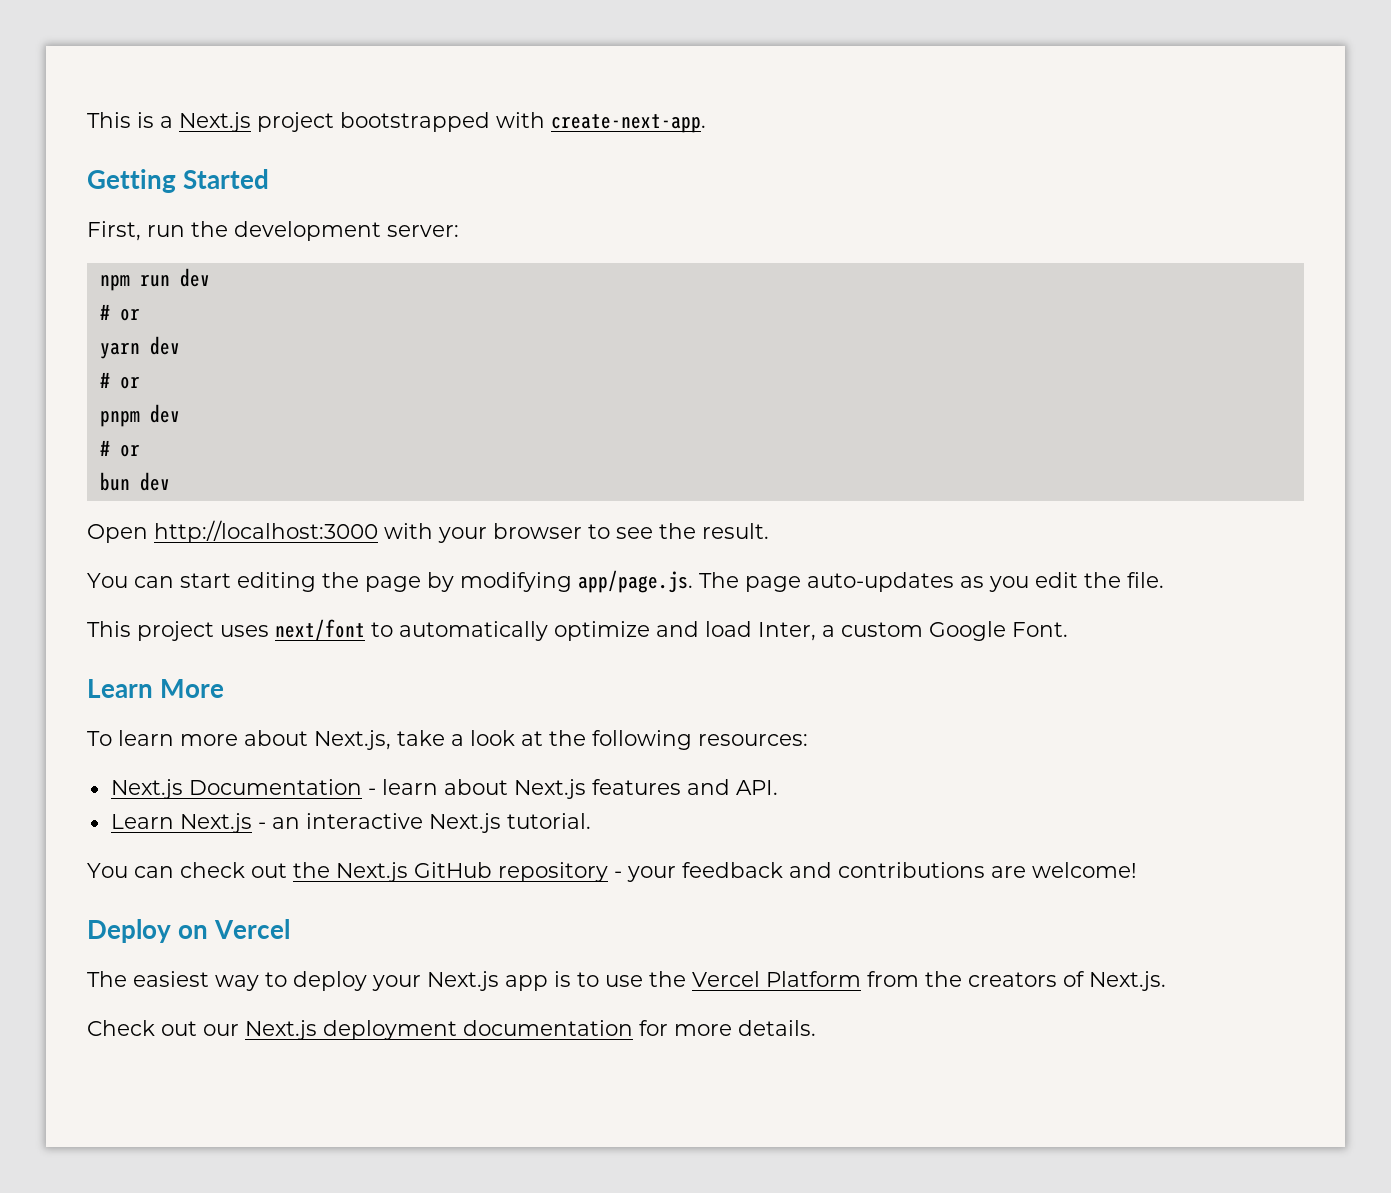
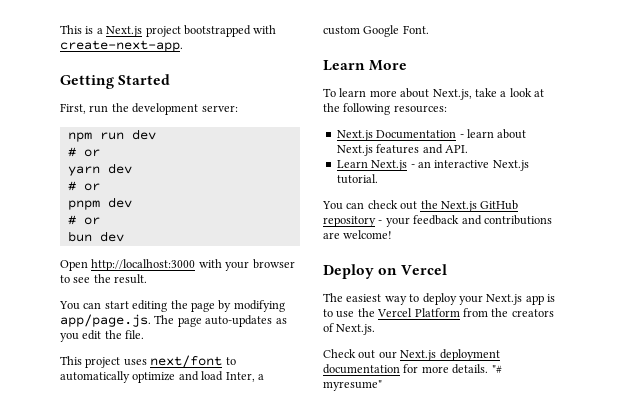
+ "# myresume"

